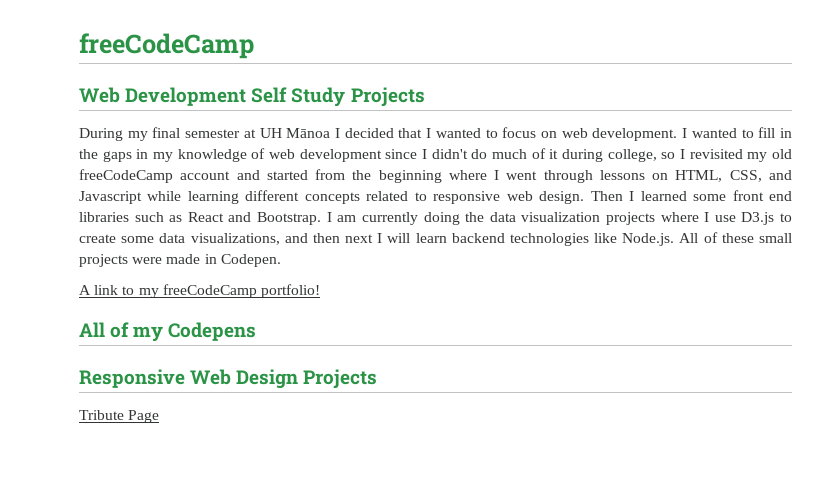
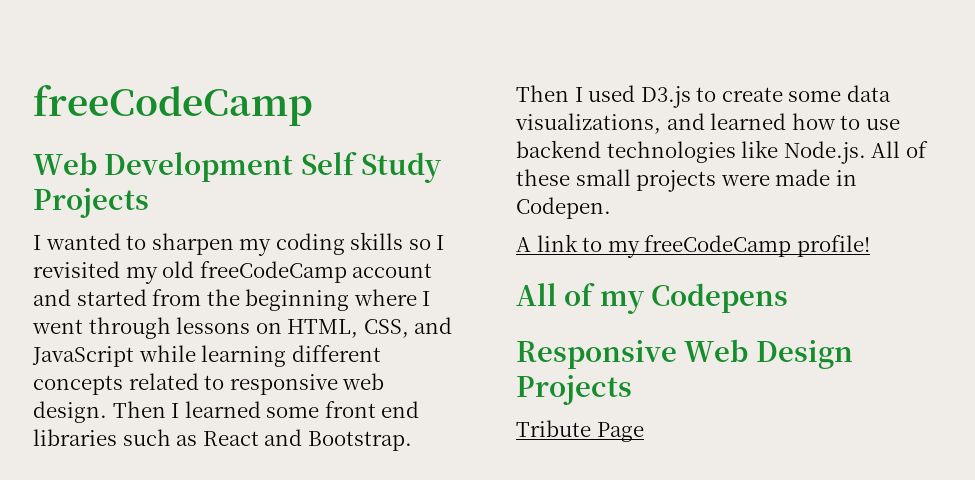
- During my final semester at UH Mānoa I decided that I wanted to focus on web development. I wanted to fill in the gaps in my knowledge of web development since I didn't do much of it during college, so I revisited my old freeCodeCamp account and started from the beginning where I went through lessons on HTML, CSS, and Javascript while learning different concepts related to responsive web design.
+ I wanted to sharpen my coding skills so I revisited my old freeCodeCamp account and started from the beginning where I went through lessons on HTML, CSS, and JavaScript while learning different concepts related to responsive web design.
- I am currently doing the data visualization projects where I use D3.js to create some data visualizations, and then next I will learn backend technologies like Node.js. All of these small projects were made in Codepen.
+ Then I used D3.js to create some data visualizations, and learned how to use backend technologies like Node.js. All of these small projects were made in Codepen.
- A link to my freeCodeCamp portfolio!
+ A link to my freeCodeCamp profile!

